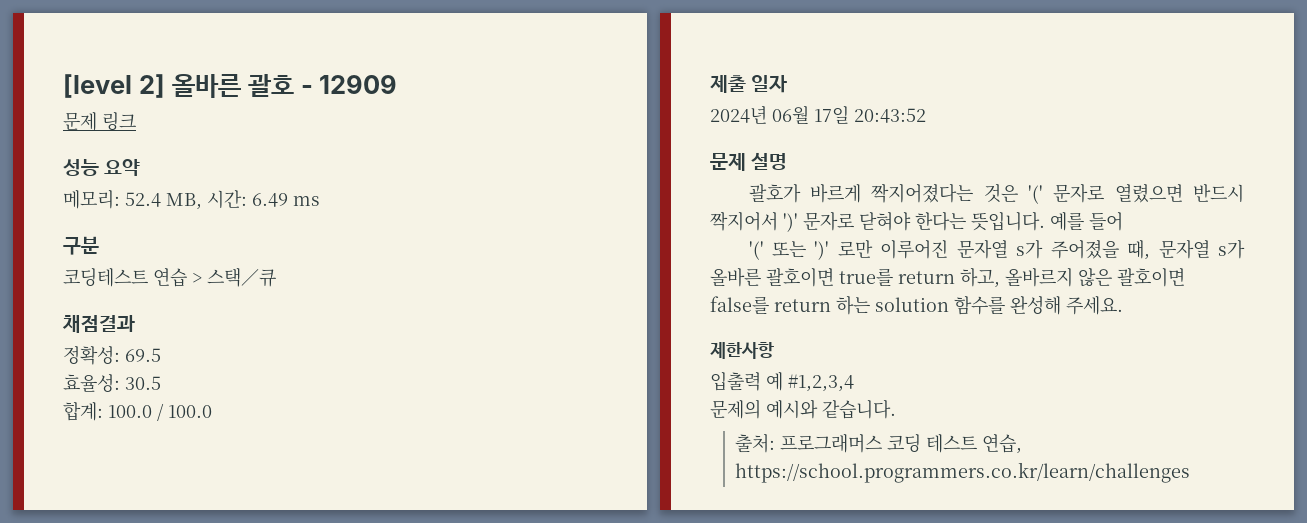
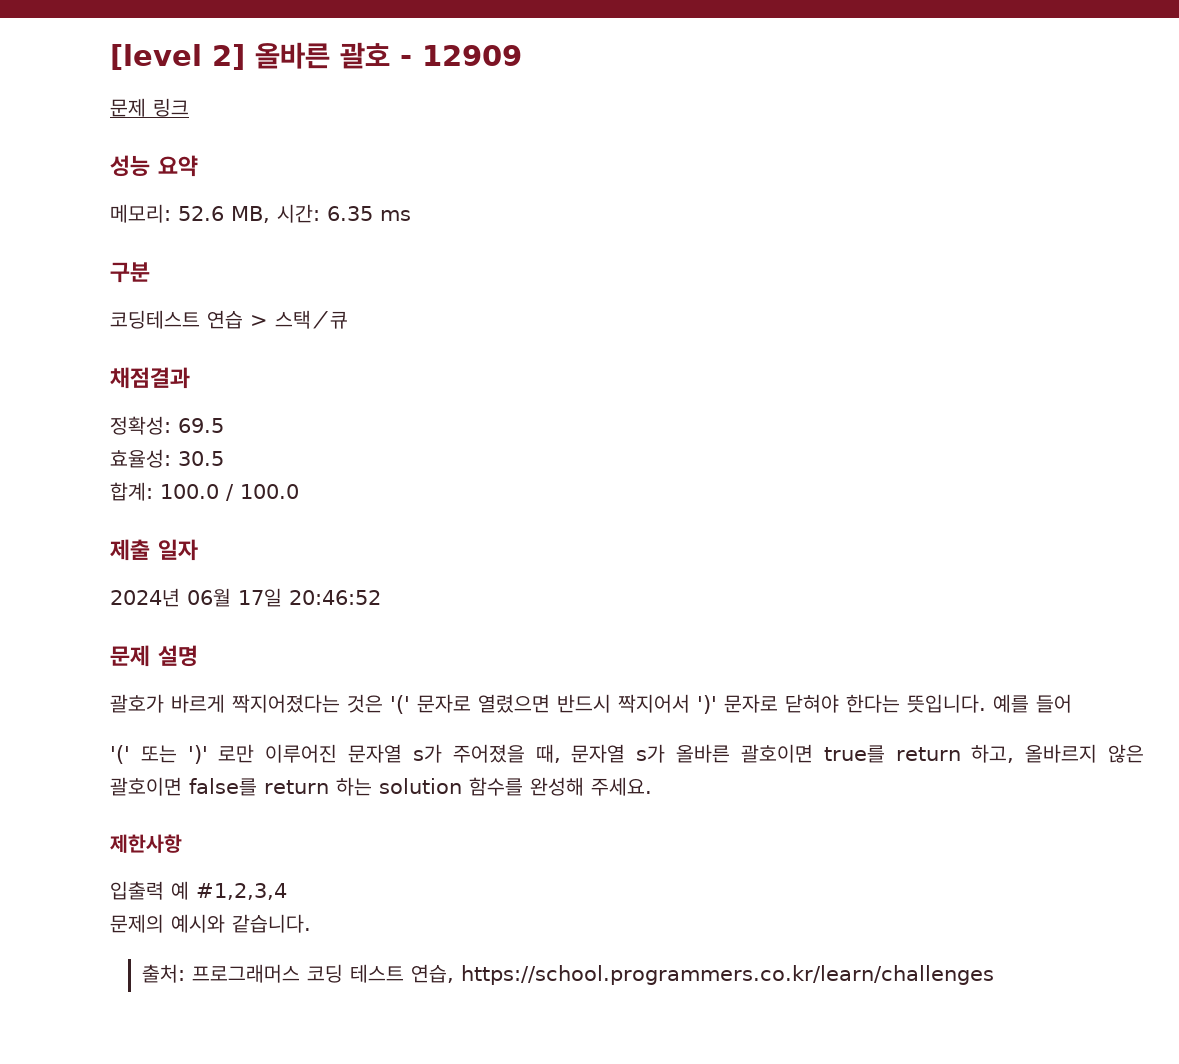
- 메모리: 52.4 MB, 시간: 6.49 ms
+ 메모리: 52.6 MB, 시간: 6.35 ms
- 2024년 06월 17일 20:43:52
+ 2024년 06월 17일 20:46:52

